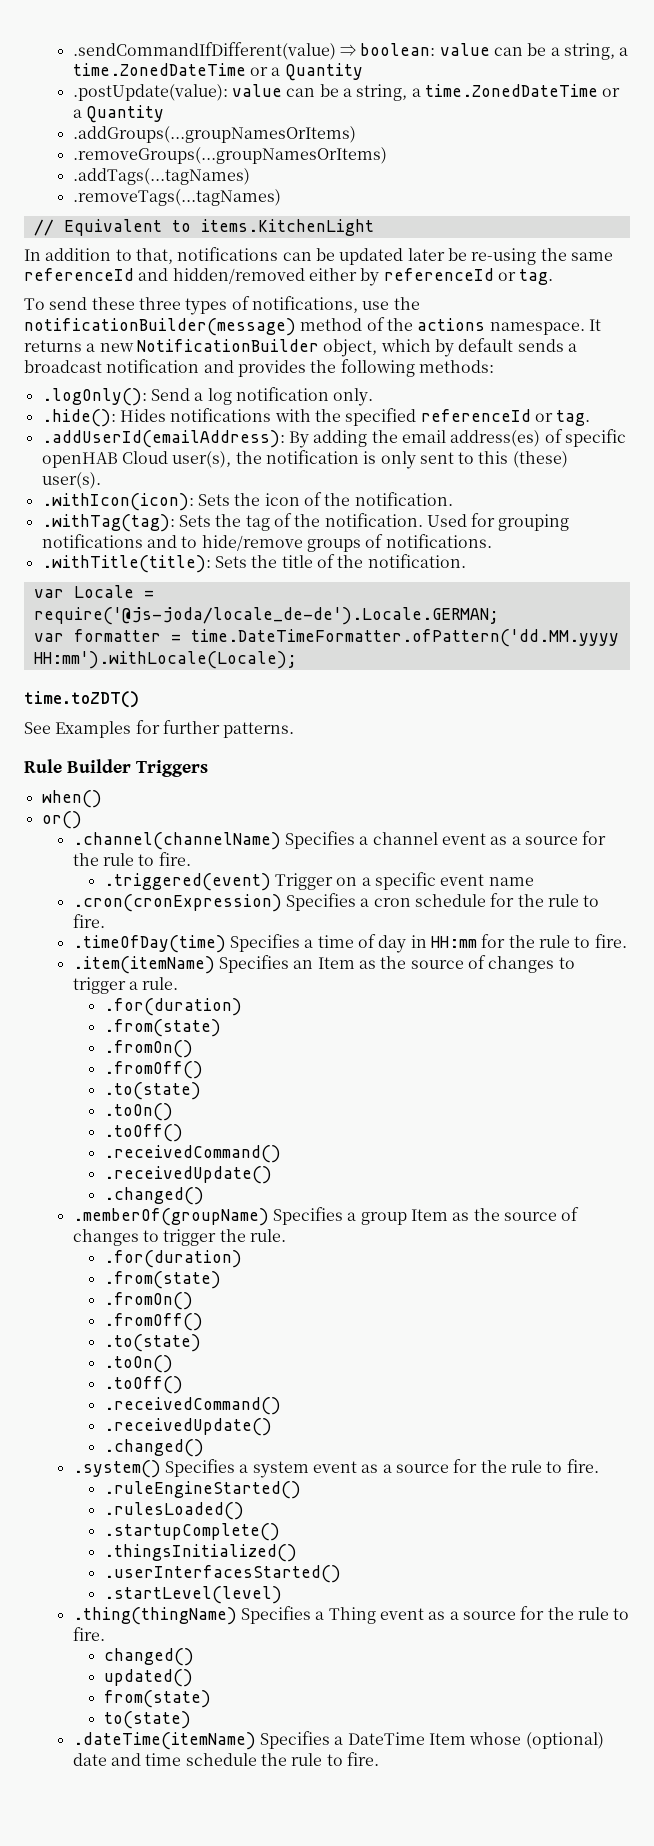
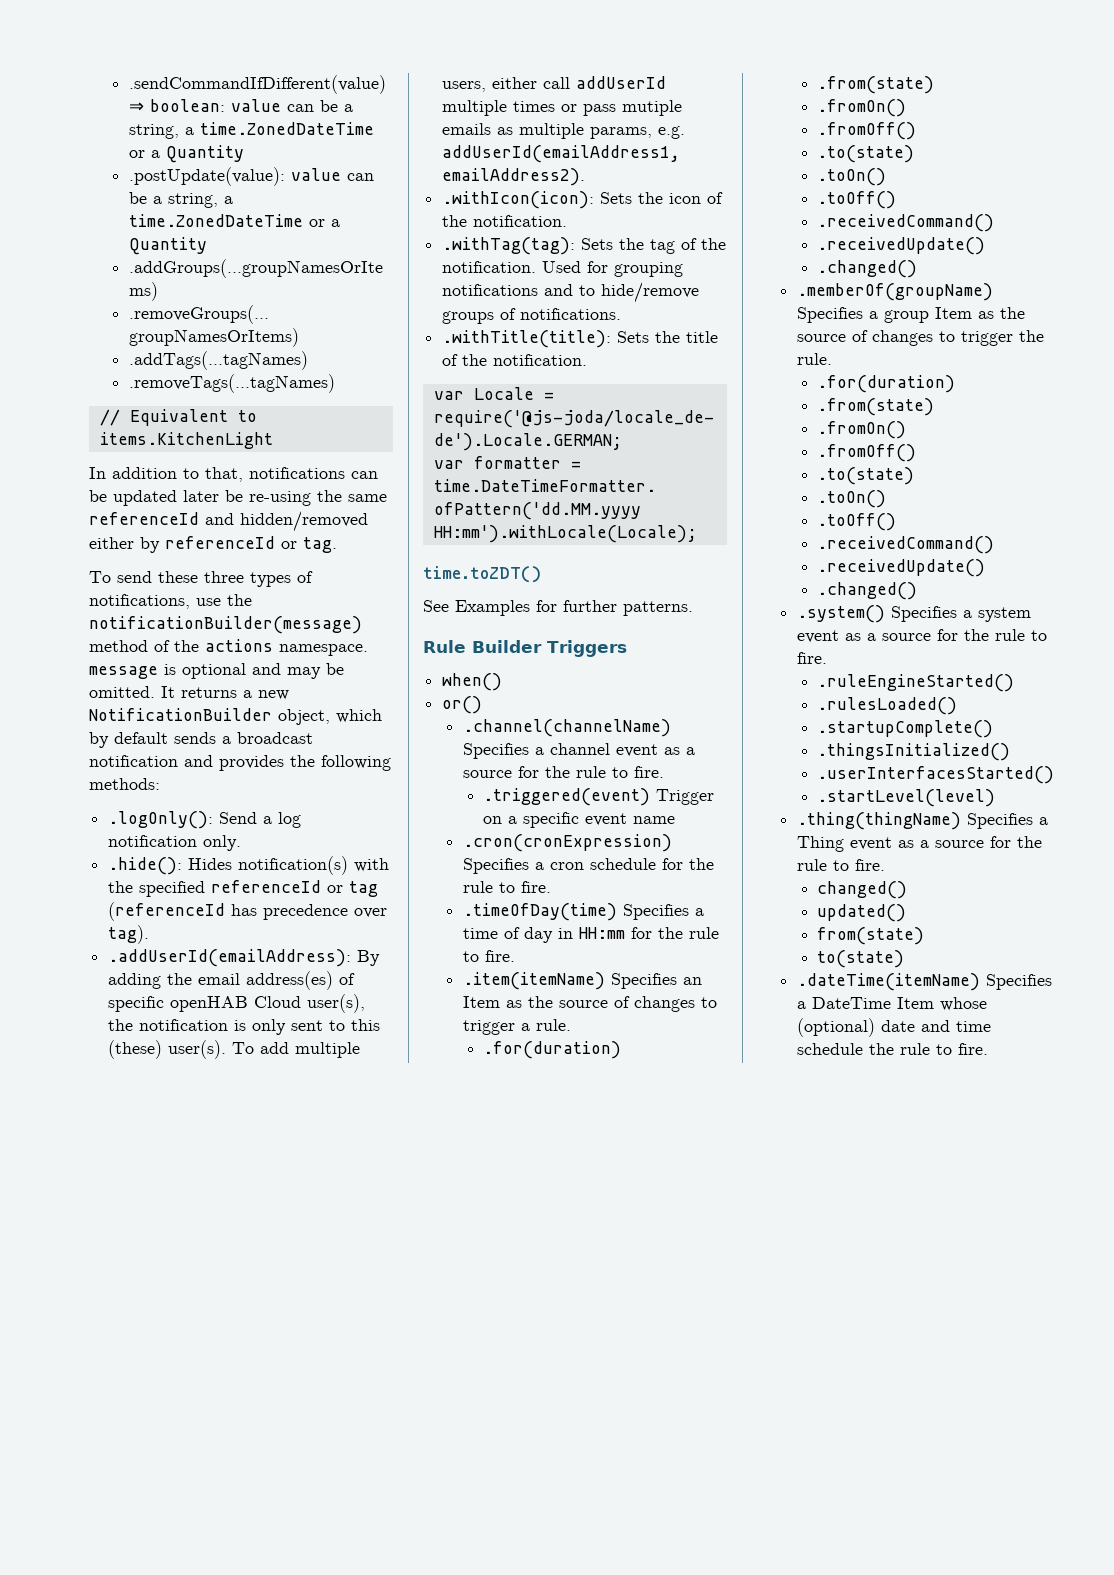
- To send these three types of notifications, use the notificationBuilder(message) method of the actions namespace.
+ To send these three types of notifications, use the notificationBuilder(message) method of the actions namespace. message is optional and may be omitted.
- .hide(): Hides notifications with the specified referenceId or tag.
+ .hide(): Hides notification(s) with the specified referenceId or tag (referenceId has precedence over tag).
+ To add multiple users, either call addUserId multiple times or pass mutiple emails as multiple params, e.g. addUserId(emailAddress1, emailAddress2).

